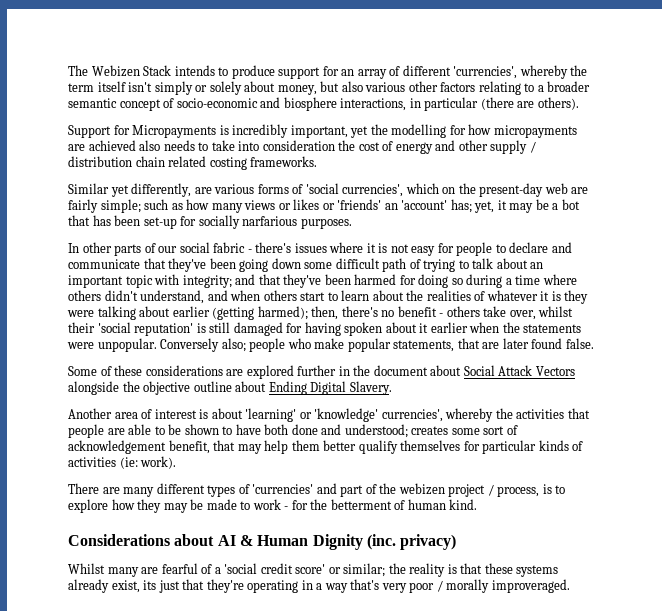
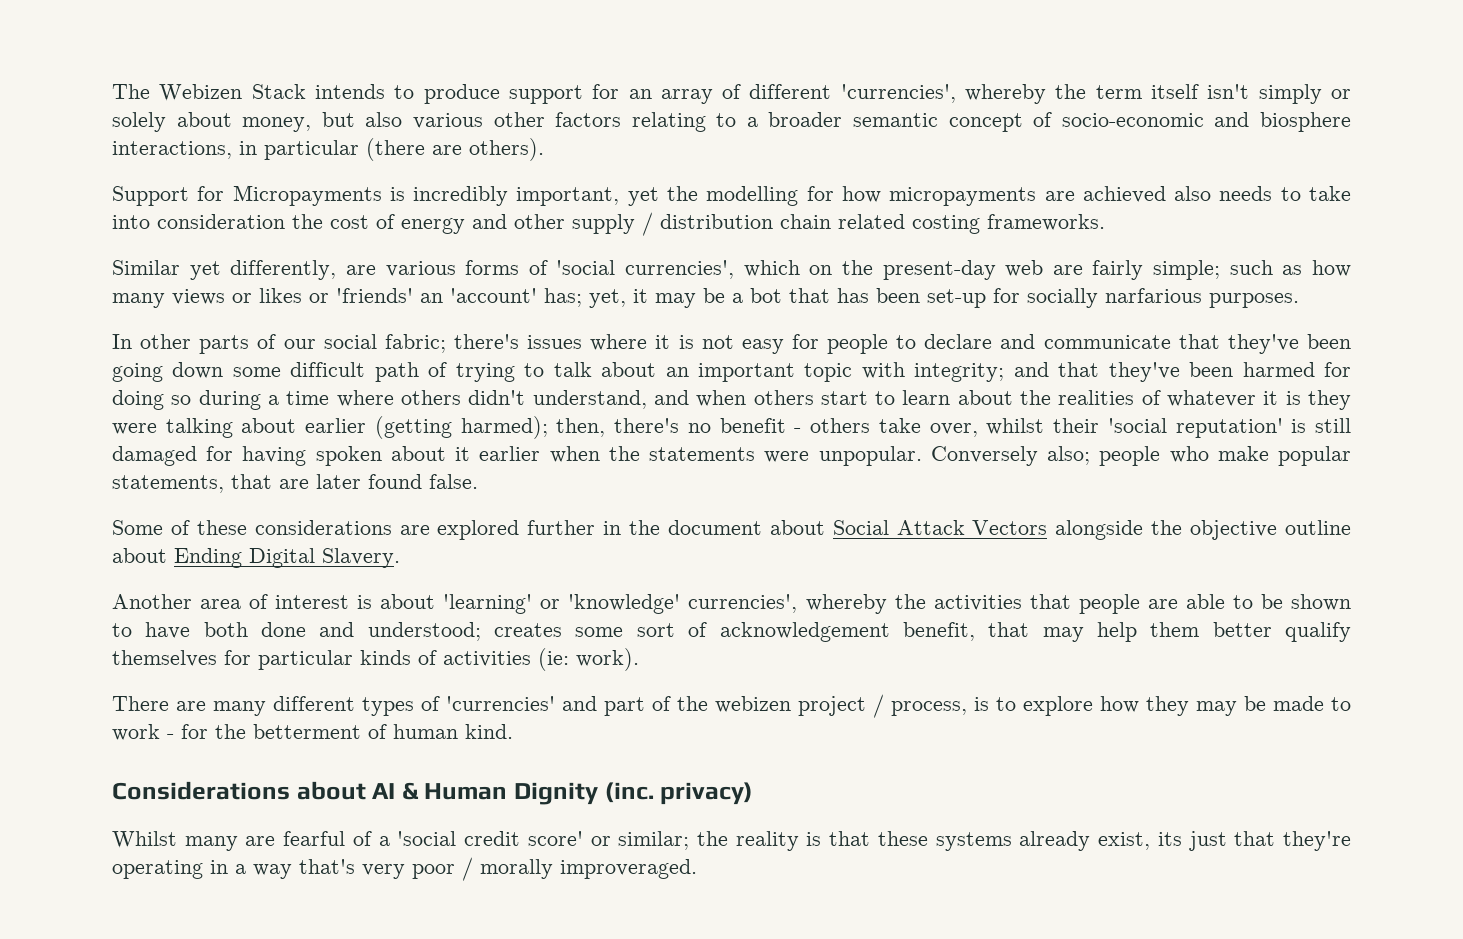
- In other parts of our social fabric - there's issues where it is not easy for people to declare and communicate that they've been going down some difficult path of trying to talk about an important topic with integrity;
+ In other parts of our social fabric; there's issues where it is not easy for people to declare and communicate that they've been going down some difficult path of trying to talk about an important topic with integrity;

